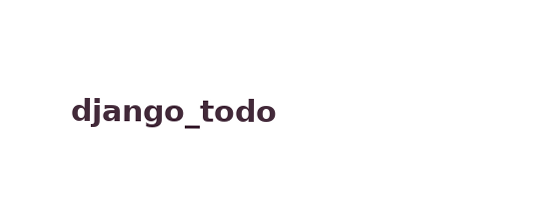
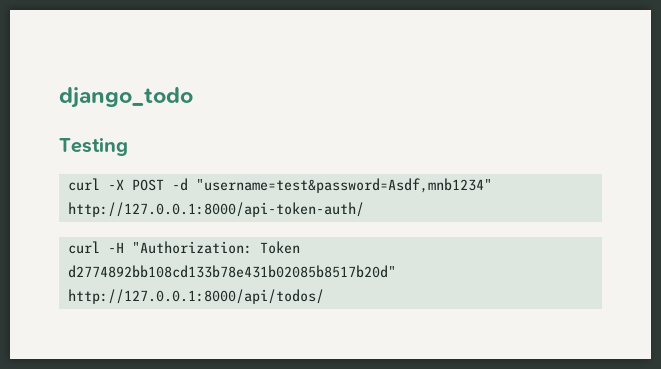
+ Testing
+ curl -X POST -d "username=test&password=Asdf,mnb1234" http://127.0.0.1:8000/api-token-auth/
+ curl -H "Authorization: Token d2774892bb108cd133b78e431b02085b8517b20d" http://127.0.0.1:8000/api/todos/

